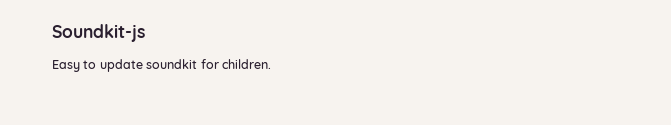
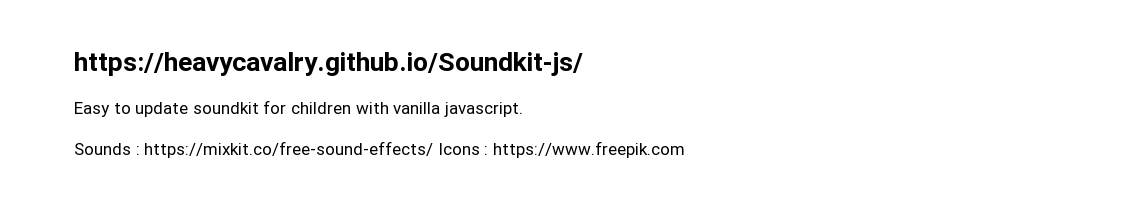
- Soundkit-js
+ https://heavycavalry.github.io/Soundkit-js/
- Easy to update soundkit for children.
+ Easy to update soundkit for children with vanilla javascript.
+ Sounds : https://mixkit.co/free-sound-effects/ Icons : https://www.freepik.com

